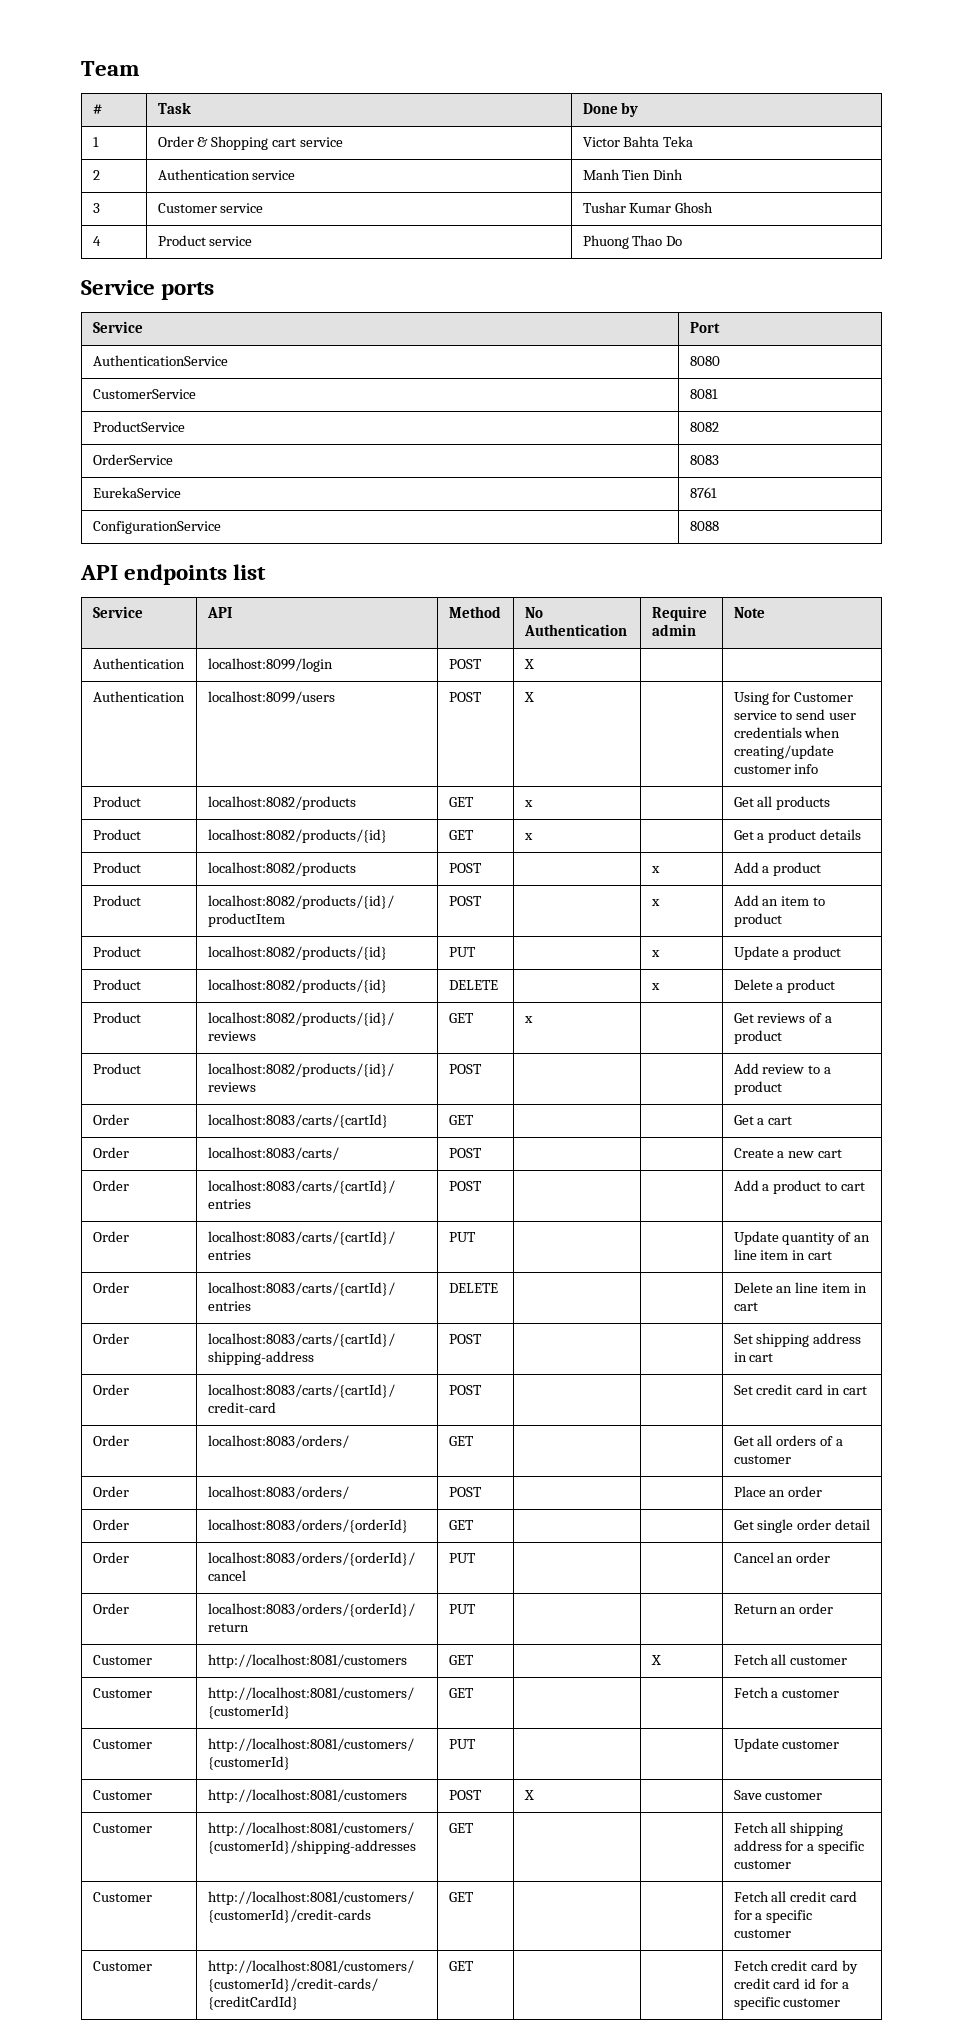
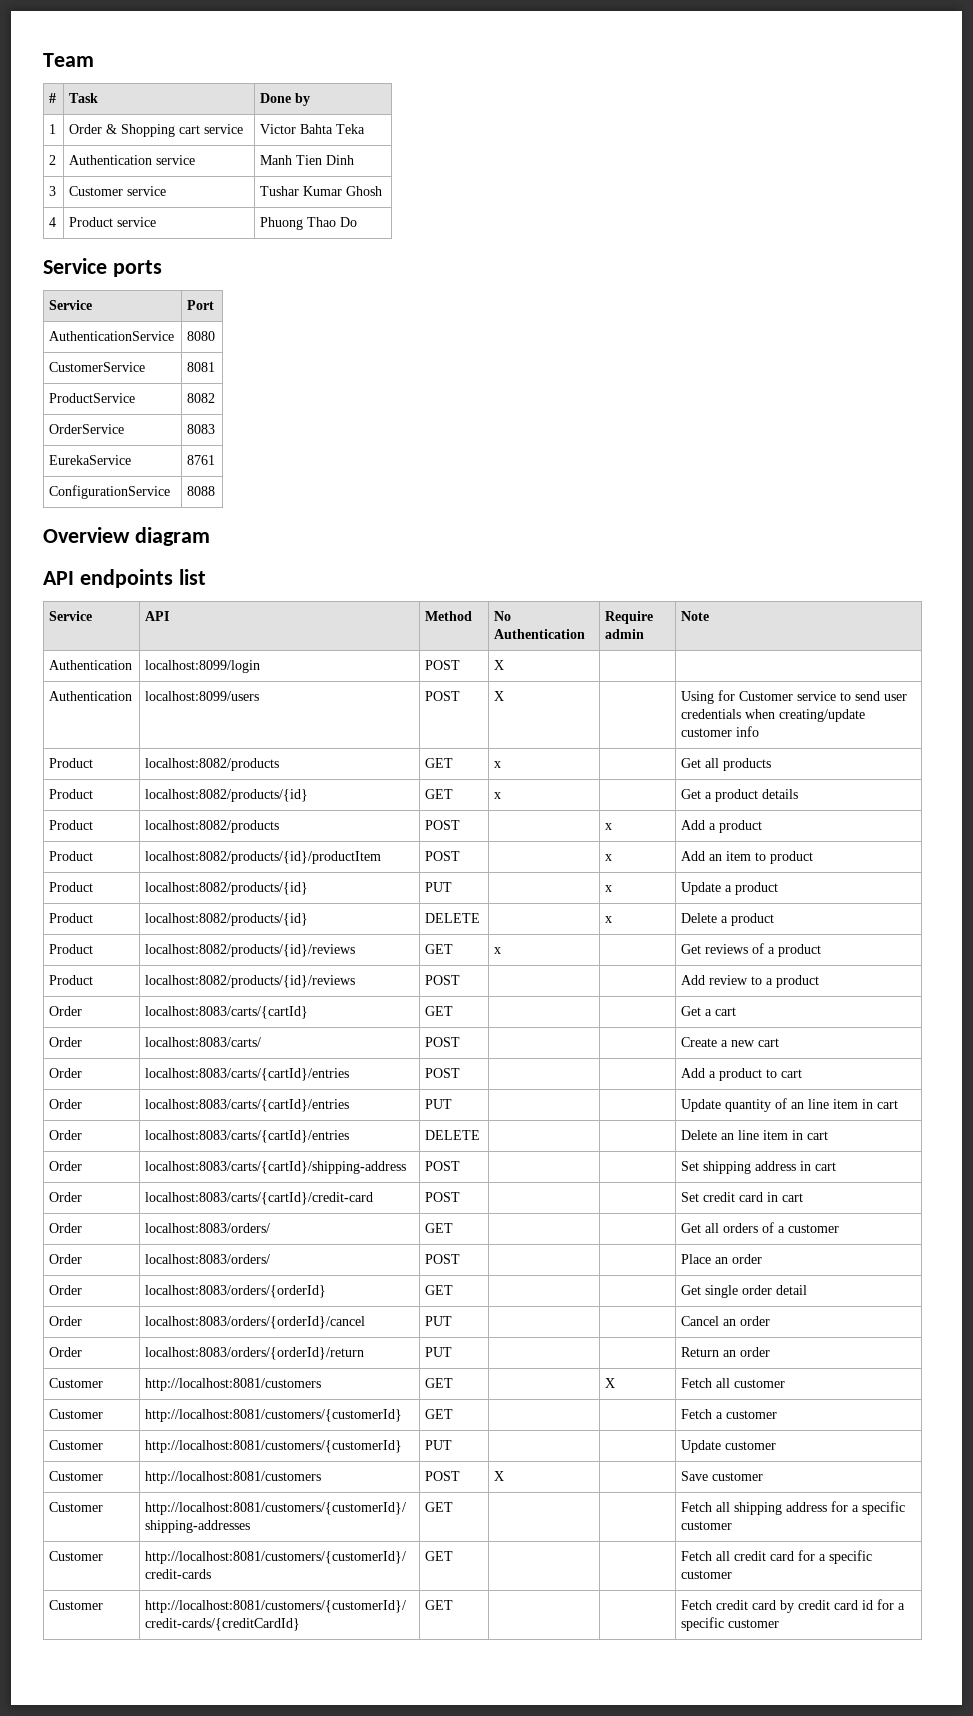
+ Overview diagram

